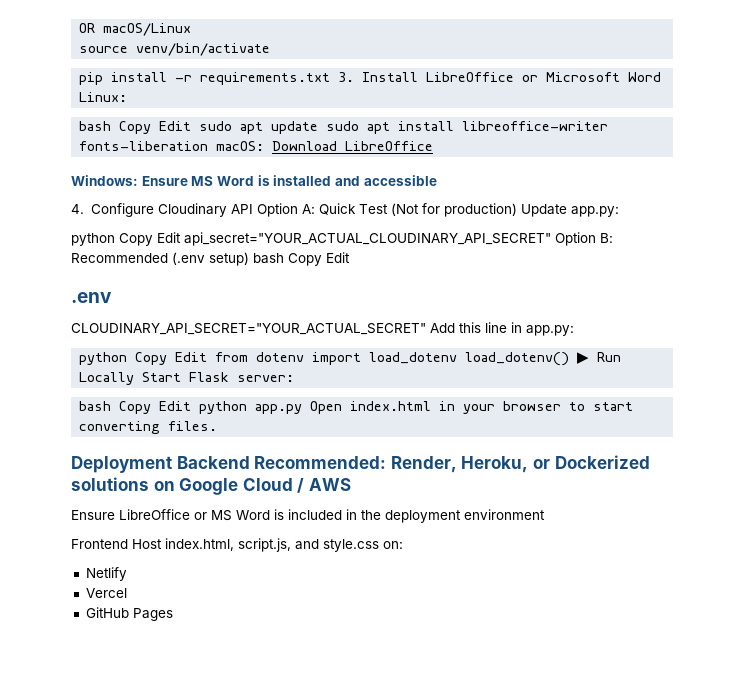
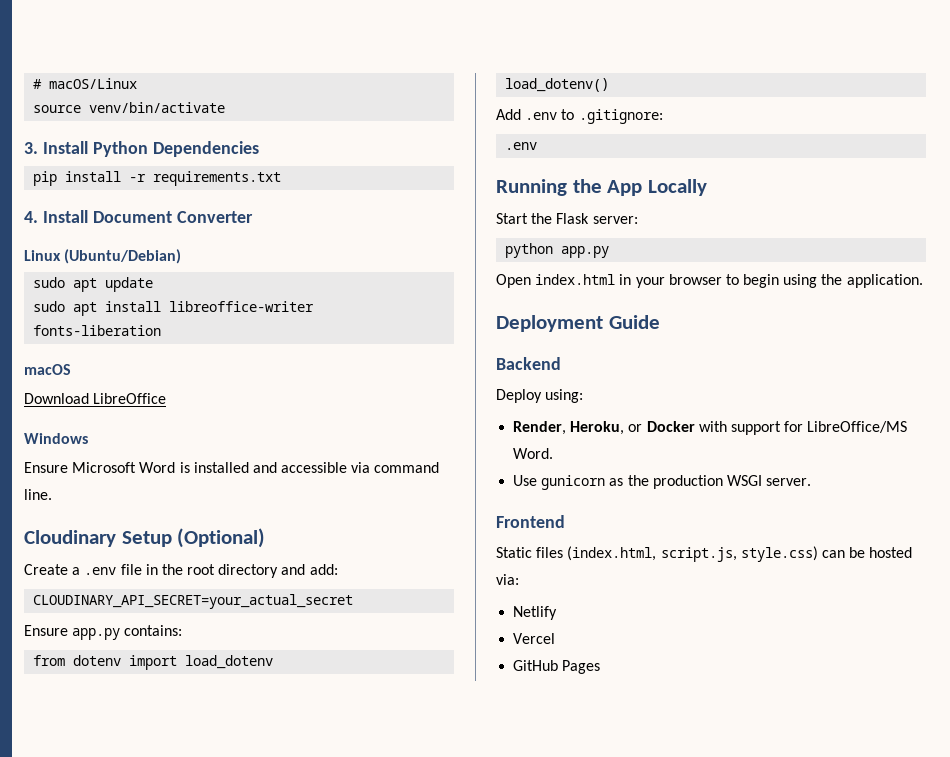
- OR macOS/Linux
+ # macOS/Linux
+ 3. Install Python Dependencies
- pip install -r requirements.txt 3. Install LibreOffice or Microsoft Word Linux:
- bash Copy Edit sudo apt update sudo apt install libreoffice-writer fonts-liberation macOS: Download LibreOffice
+ pip install -r requirements.txt
+ 4. Install Document Converter
+ Linux (Ubuntu/Debian)
+ sudo apt update
+ sudo apt install libreoffice-writer fonts-liberation
+ macOS
+ Download LibreOffice
- Windows: Ensure MS Word is installed and accessible
- 4. Configure Cloudinary API Option A: Quick Test (Not for production) Update app.py:
- python Copy Edit api_secret="YOUR_ACTUAL_CLOUDINARY_API_SECRET" Option B: Recommended (.env setup) bash Copy Edit
+ Windows
+ Ensure Microsoft Word is installed and accessible via command line.
+ Cloudinary Setup (Optional)
+ Create a .env file in the root directory and add:
+ CLOUDINARY_API_SECRET=your_actual_secret
+ Ensure app.py contains:
+ from dotenv import load_dotenv
+ load_dotenv()
+ Add .env to .gitignore:
  .env
- CLOUDINARY_API_SECRET="YOUR_ACTUAL_SECRET" Add this line in app.py:
- python Copy Edit from dotenv import load_dotenv load_dotenv() ▶ Run Locally Start Flask server:
+ Running the App Locally
+ Start the Flask server:
- bash Copy Edit python app.py Open index.html in your browser to start converting files.
+ python app.py
+ Open index.html in your browser to begin using the application.
- Deployment Backend Recommended: Render, Heroku, or Dockerized solutions on Google Cloud / AWS
- Ensure LibreOffice or MS Word is included in the deployment environment
- Frontend Host index.html, script.js, and style.css on:
+ Deployment Guide
+ Backend
+ Deploy using:
+ Render, Heroku, or Docker with support for LibreOffice/MS Word.
+ Use gunicorn as the production WSGI server.
+ Frontend
+ Static files (index.html, script.js, style.css) can be hosted via:

